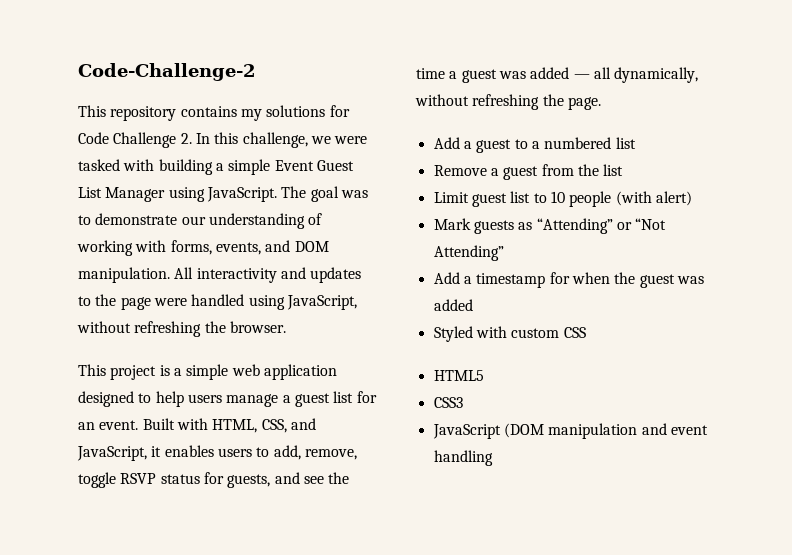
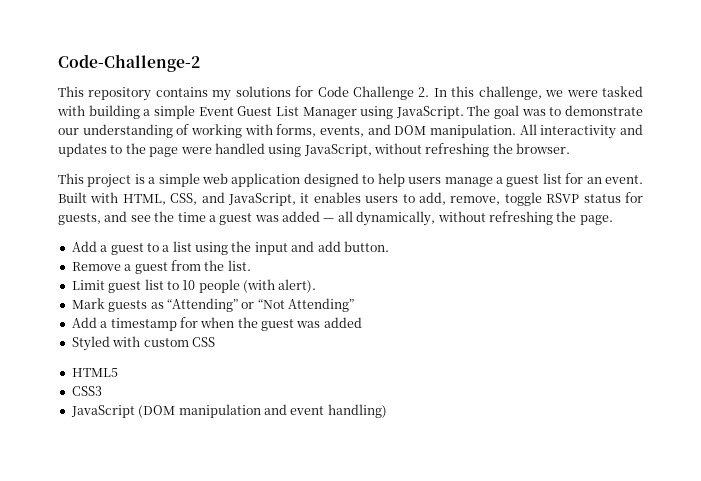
- Add a guest to a numbered list
+ Add a guest to a list using the input and add button.
- Remove a guest from the list
+ Remove a guest from the list.
- Limit guest list to 10 people (with alert)
+ Limit guest list to 10 people (with alert).
- JavaScript (DOM manipulation and event handling
+ JavaScript (DOM manipulation and event handling)

